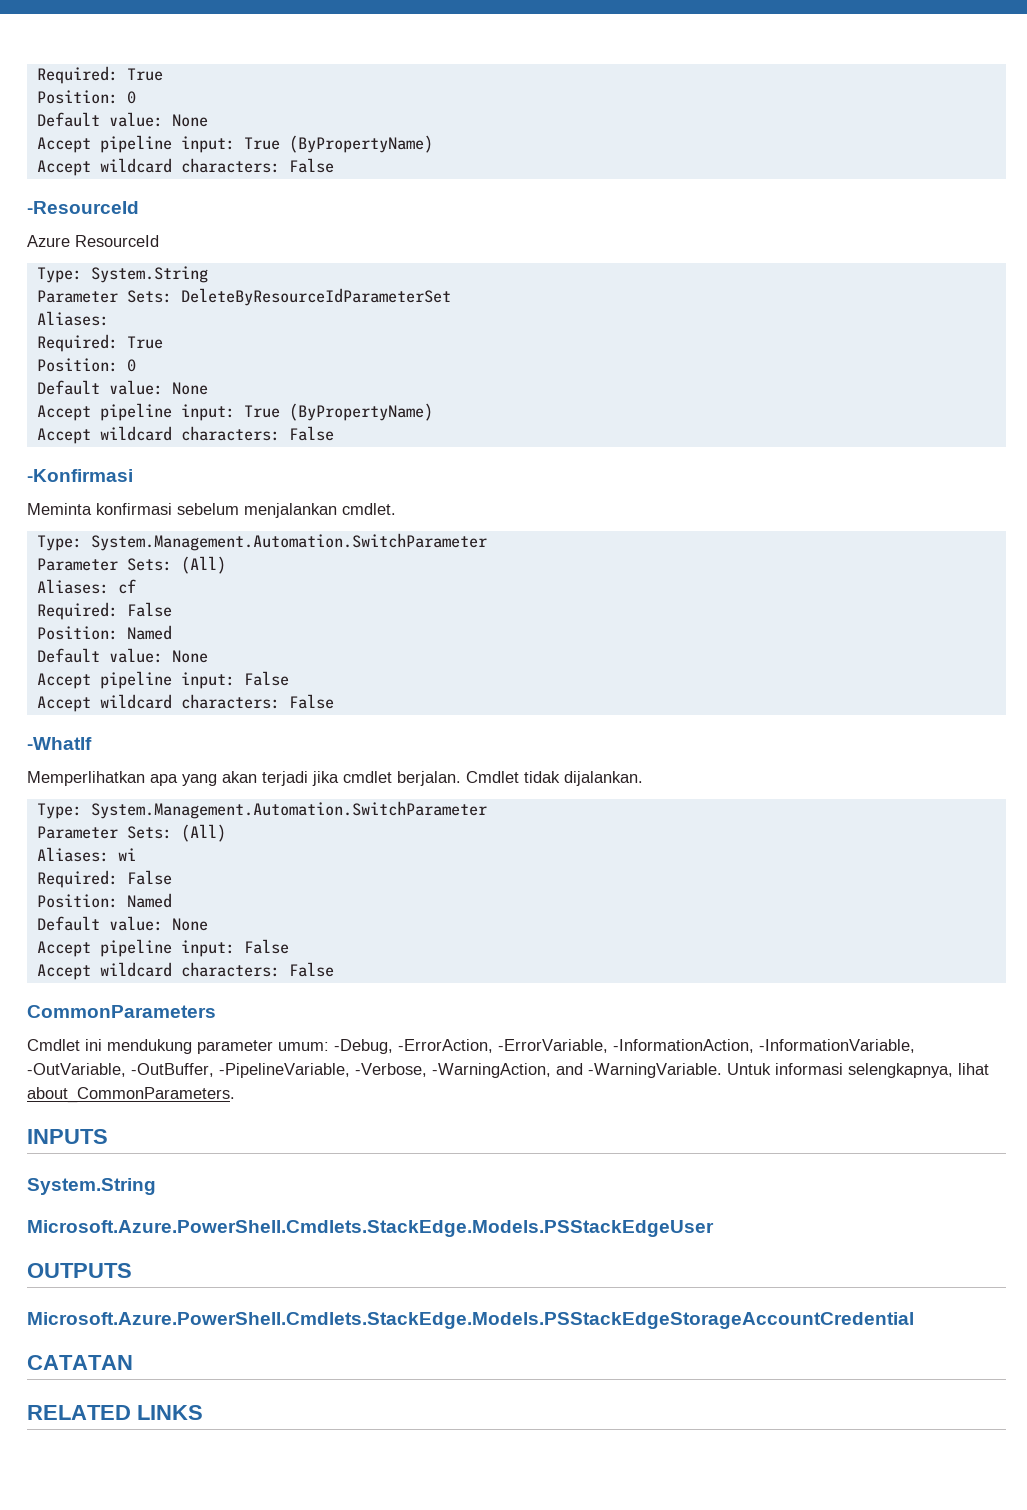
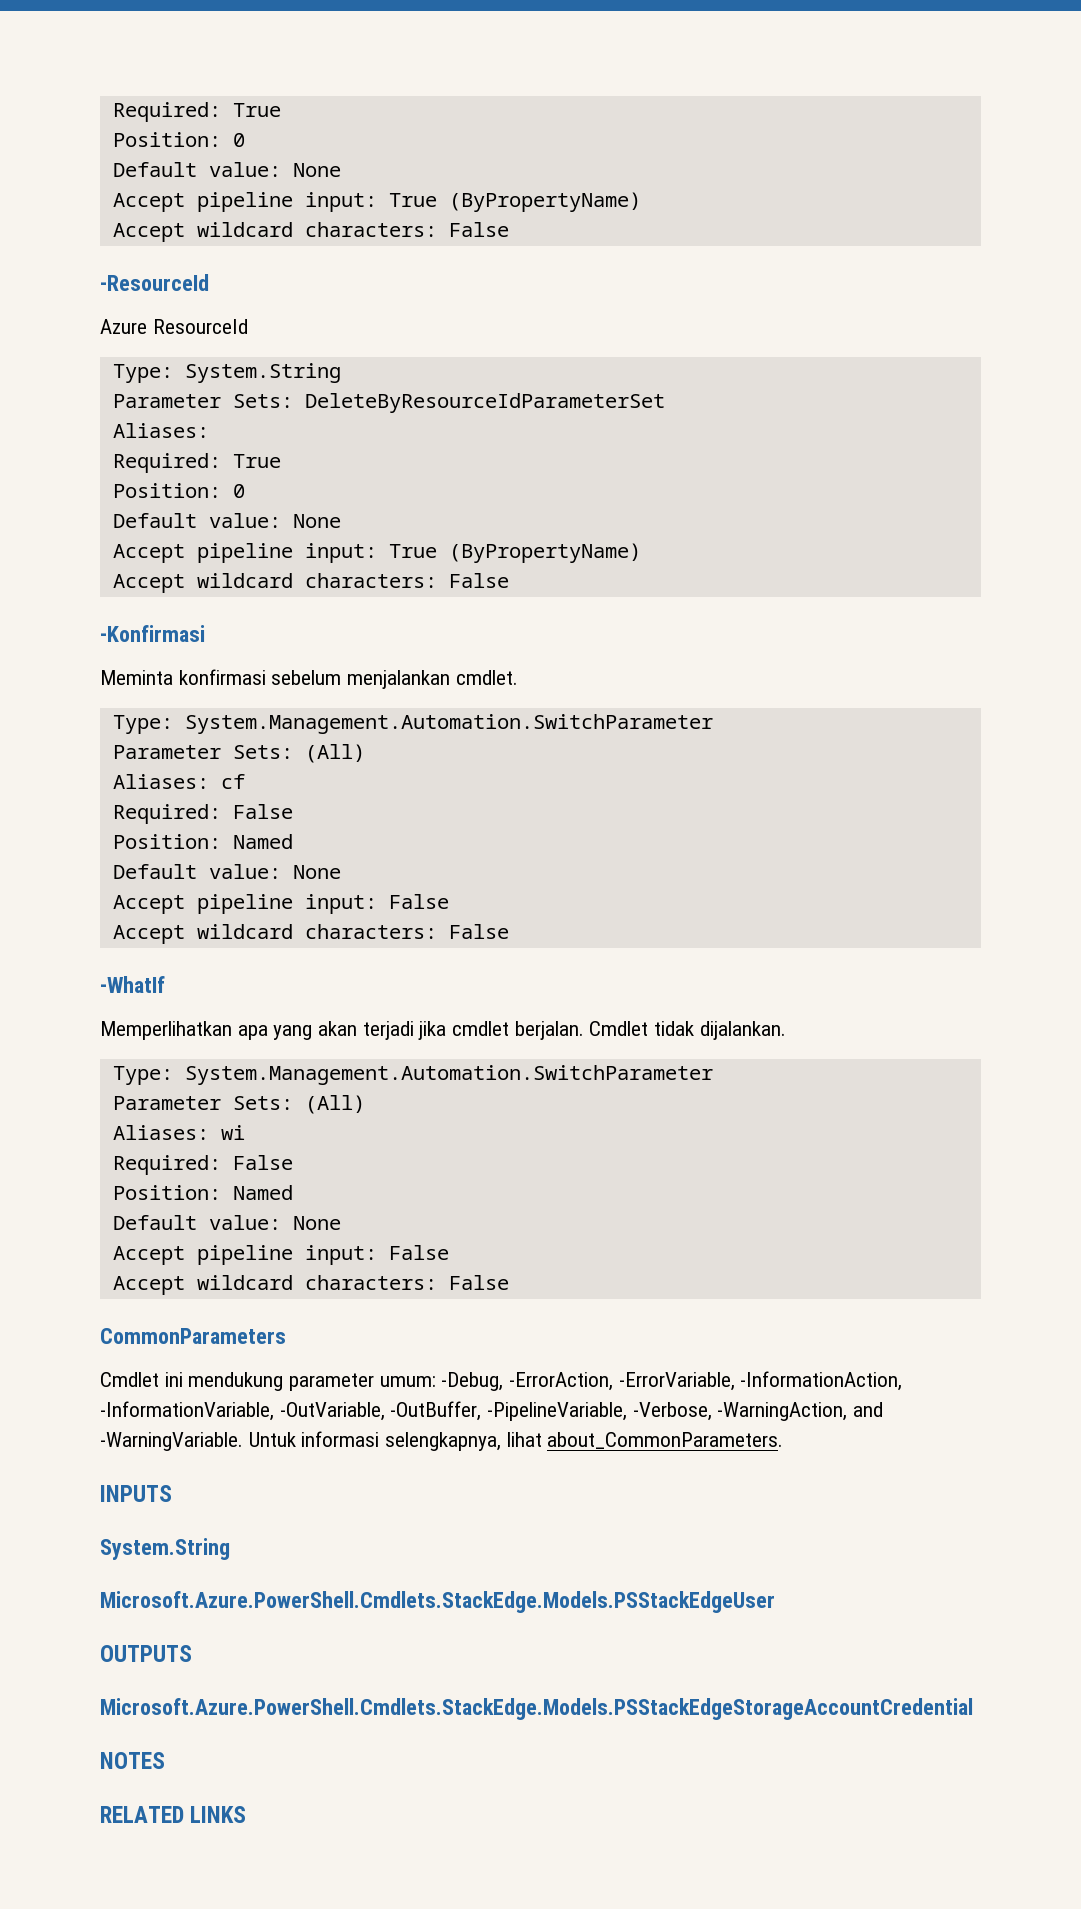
- CATATAN
+ NOTES

